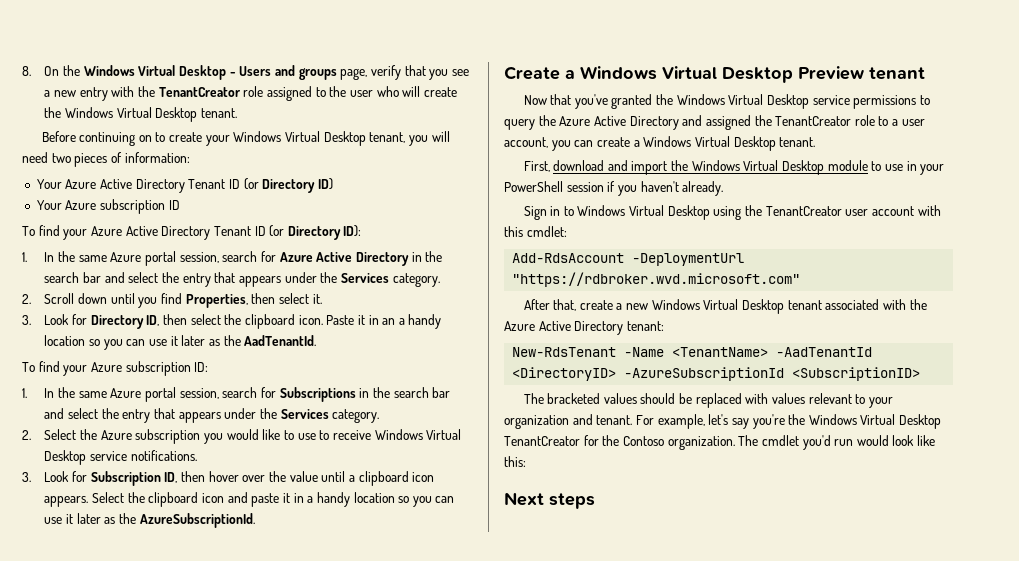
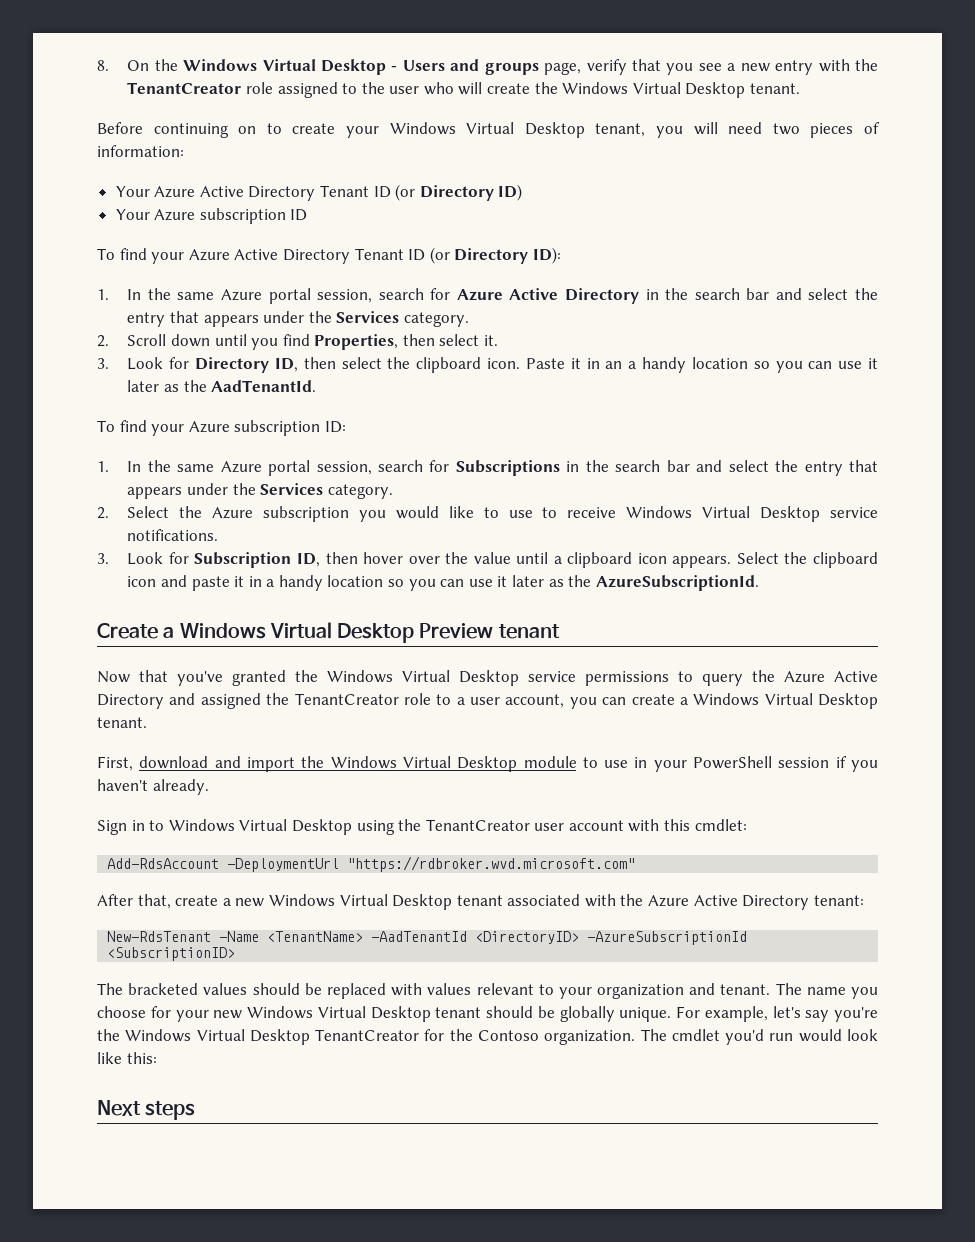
+ The name you choose for your new Windows Virtual Desktop tenant should be globally unique.

